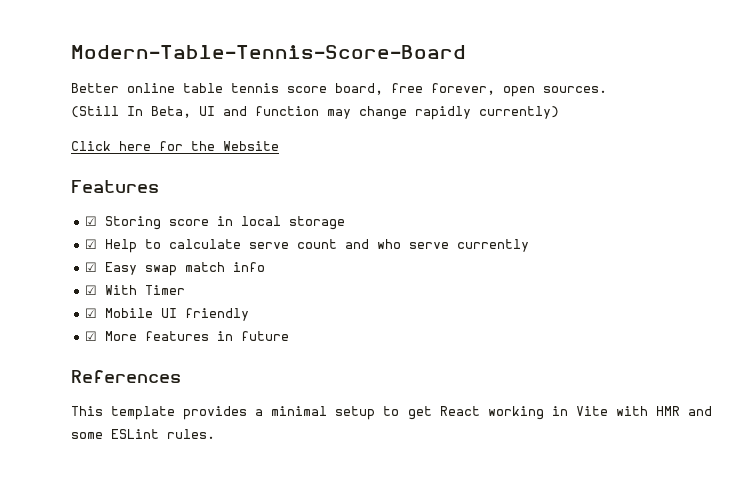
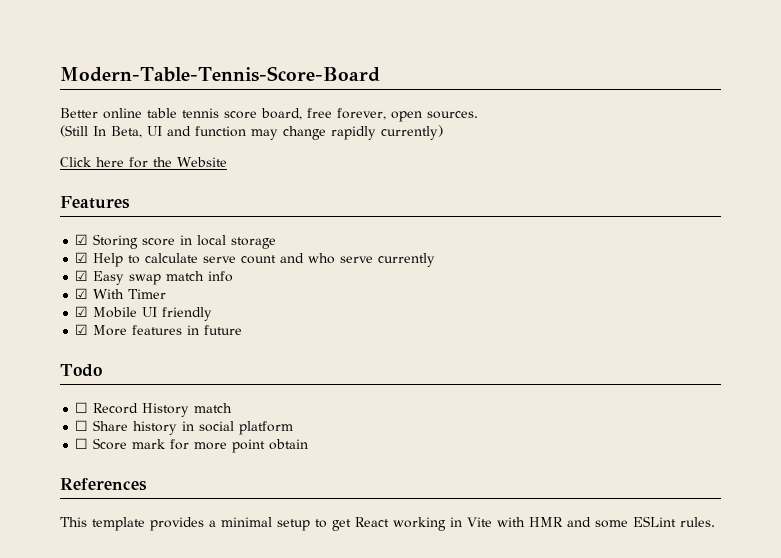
+ Todo
+ ☐ Record History match
+ ☐ Share history in social platform
+ ☐ Score mark for more point obtain

